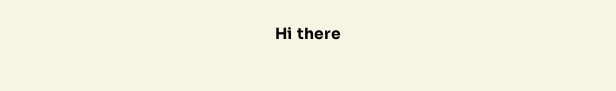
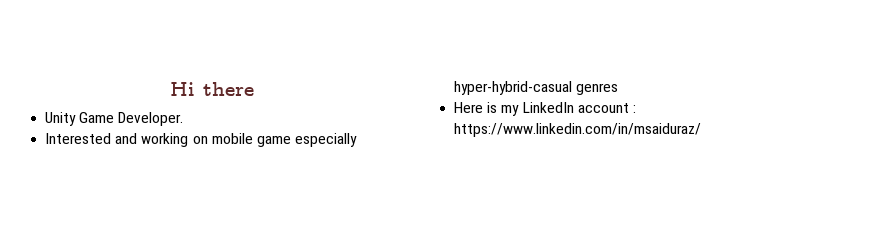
+ Unity Game Developer.
+ Interested and working on mobile game especially hyper-hybrid-casual genres
+ Here is my LinkedIn account : https://www.linkedin.com/in/msaiduraz/

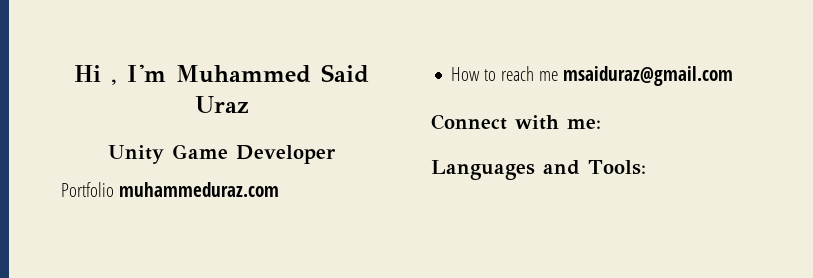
- Hi there
- Unity Game Developer.
- Interested and working on mobile game especially hyper-hybrid-casual genres
- Here is my LinkedIn account : https://www.linkedin.com/in/msaiduraz/
+ Hi , I'm Muhammed Said Uraz
+ Unity Game Developer
+ Portfolio muhammeduraz.com
+ How to reach me msaiduraz@gmail.com
+ Connect with me:
+ Languages and Tools:

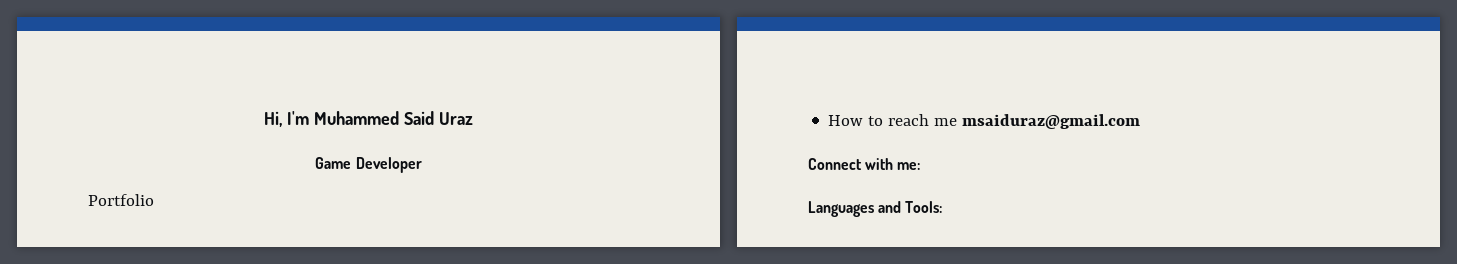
- Hi , I'm Muhammed Said Uraz
+ Hi, I'm Muhammed Said Uraz
- Unity Game Developer
+ Game Developer
- Portfolio muhammeduraz.com
+ Portfolio

